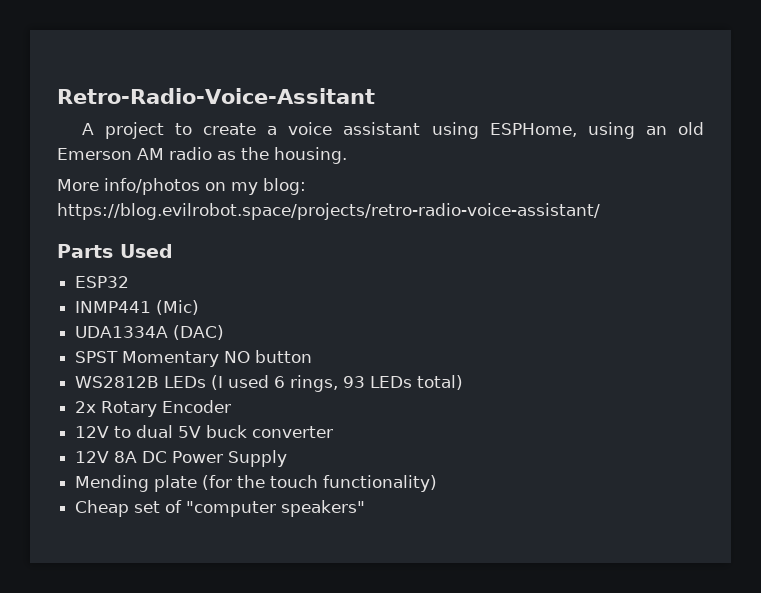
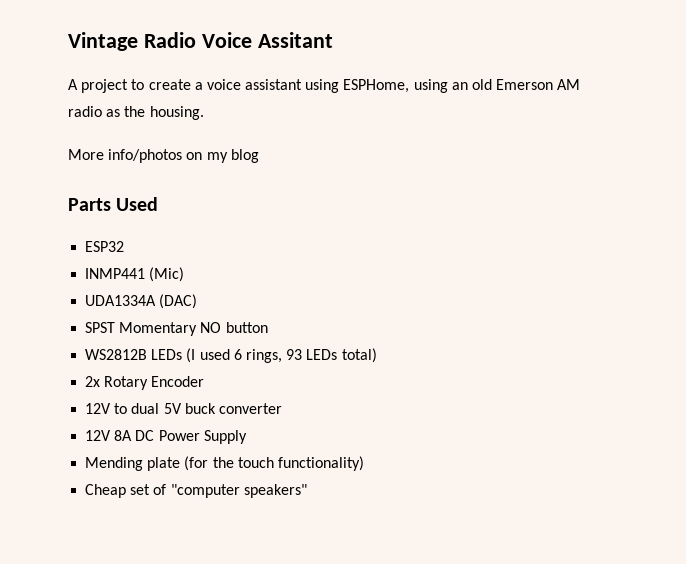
- Retro-Radio-Voice-Assitant
+ Vintage Radio Voice Assitant
- More info/photos on my blog: https://blog.evilrobot.space/projects/retro-radio-voice-assistant/
+ More info/photos on my blog

